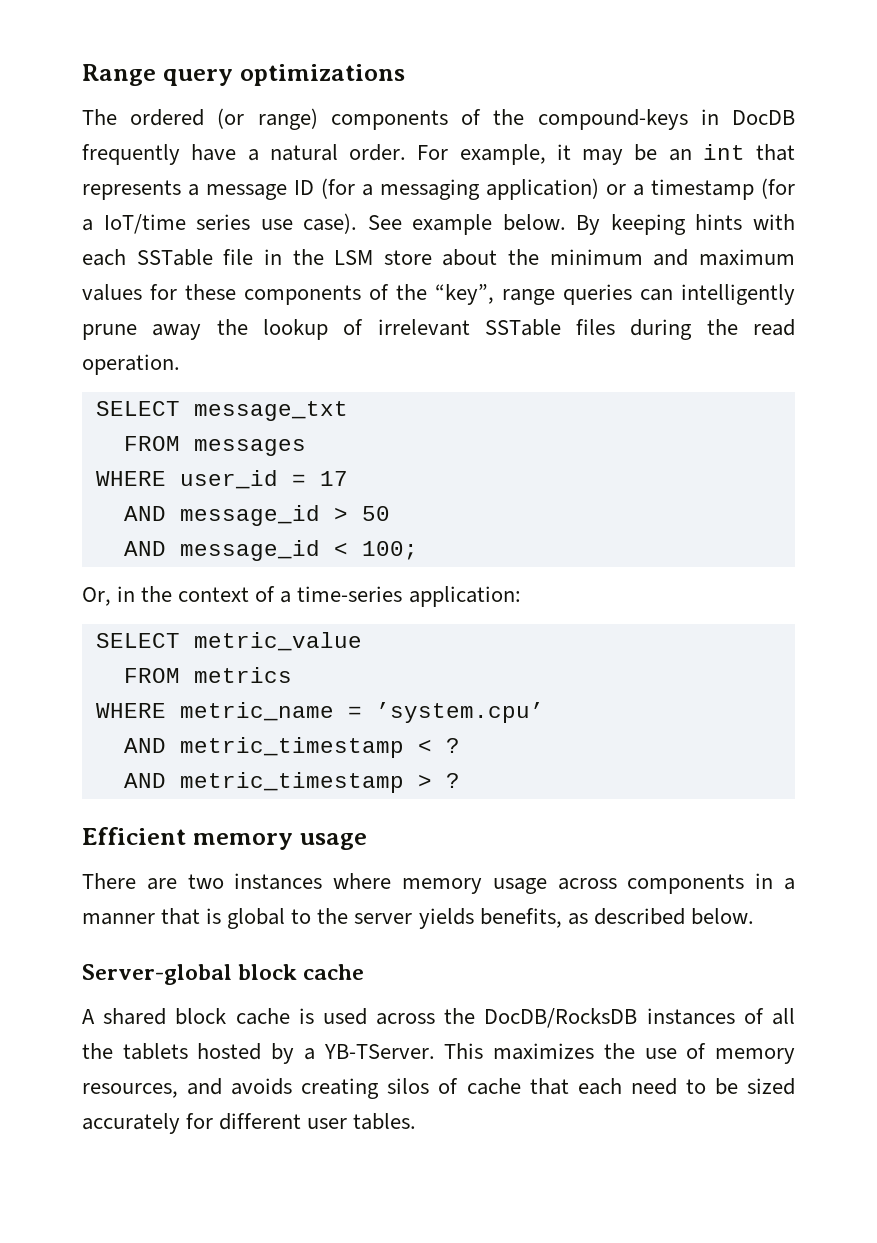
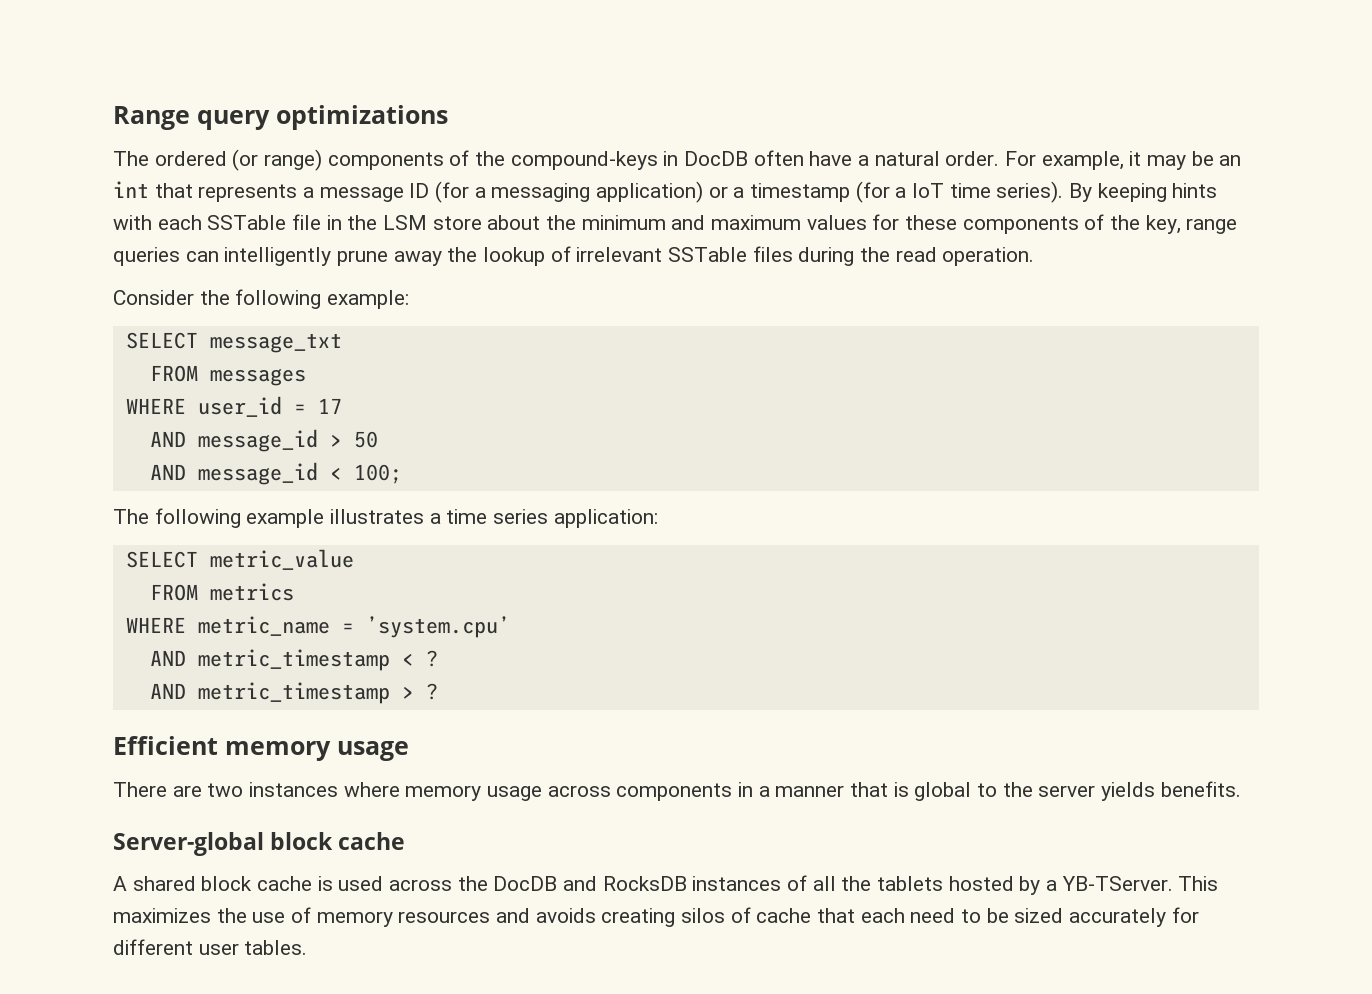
- The ordered (or range) components of the compound-keys in DocDB frequently have a natural order.
+ The ordered (or range) components of the compound-keys in DocDB often have a natural order.
- For example, it may be an int that represents a message ID (for a messaging application) or a timestamp (for a IoT/time series use case). See example below.
+ For example, it may be an int that represents a message ID (for a messaging application) or a timestamp (for a IoT time series).
- By keeping hints with each SSTable file in the LSM store about the minimum and maximum values for these components of the “key”, range queries can intelligently prune away the lookup of irrelevant SSTable files during the read operation.
+ By keeping hints with each SSTable file in the LSM store about the minimum and maximum values for these components of the key, range queries can intelligently prune away the lookup of irrelevant SSTable files during the read operation.
+ Consider the following example:
- Or, in the context of a time-series application:
+ The following example illustrates a time series application:
- There are two instances where memory usage across components in a manner that is global to the server yields benefits, as described below.
+ There are two instances where memory usage across components in a manner that is global to the server yields benefits.
- A shared block cache is used across the DocDB/RocksDB instances of all the tablets hosted by a YB-TServer.
+ A shared block cache is used across the DocDB and RocksDB instances of all the tablets hosted by a YB-TServer.
- This maximizes the use of memory resources, and avoids creating silos of cache that each need to be sized accurately for different user tables.
+ This maximizes the use of memory resources and avoids creating silos of cache that each need to be sized accurately for different user tables.

